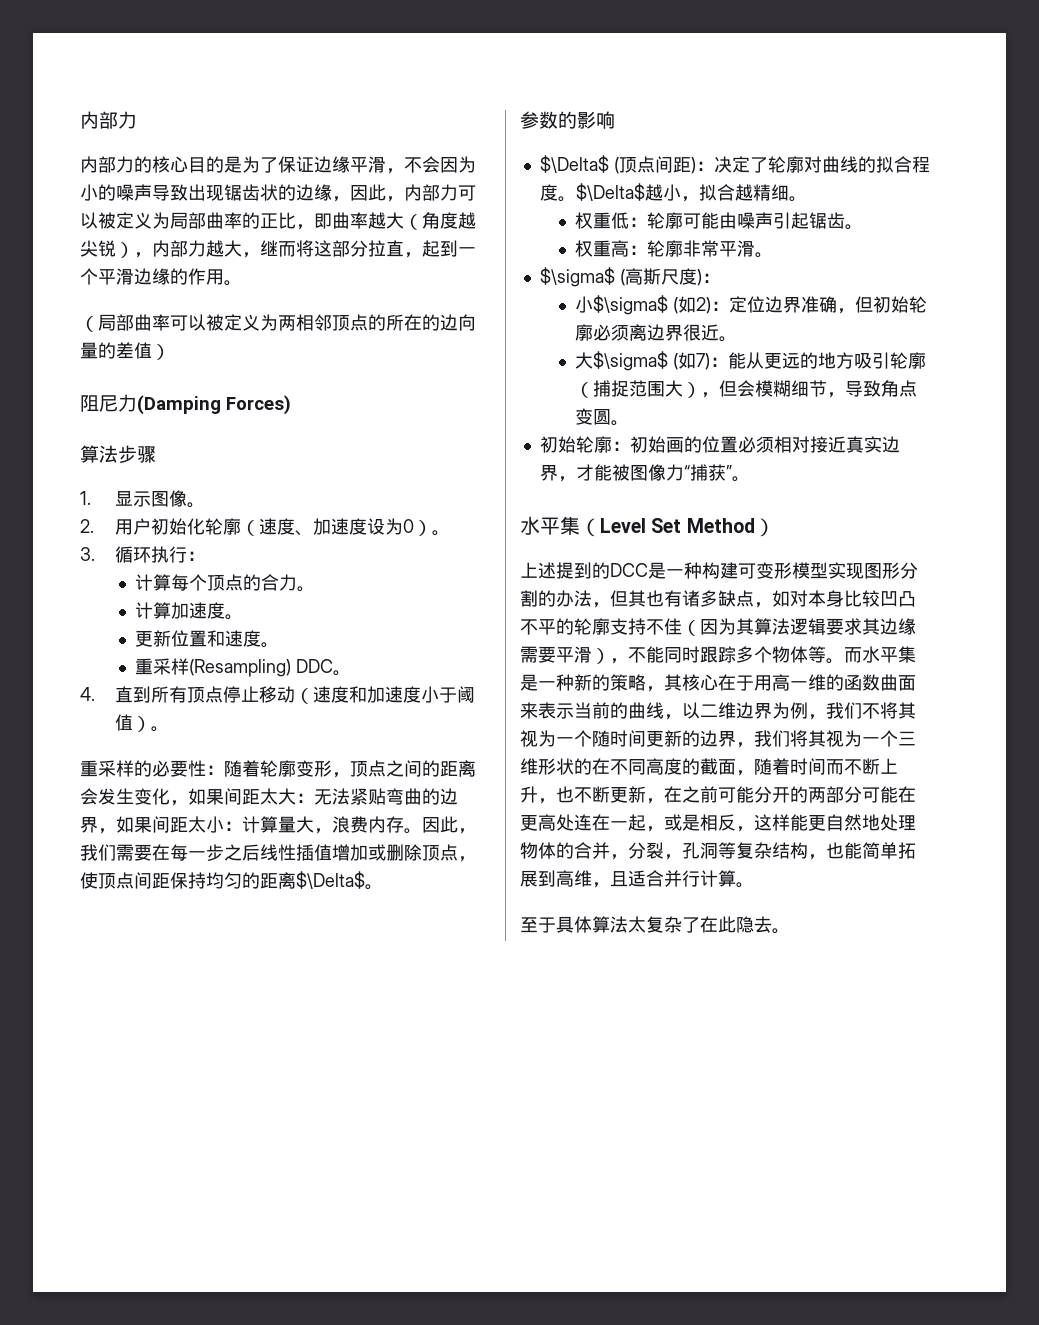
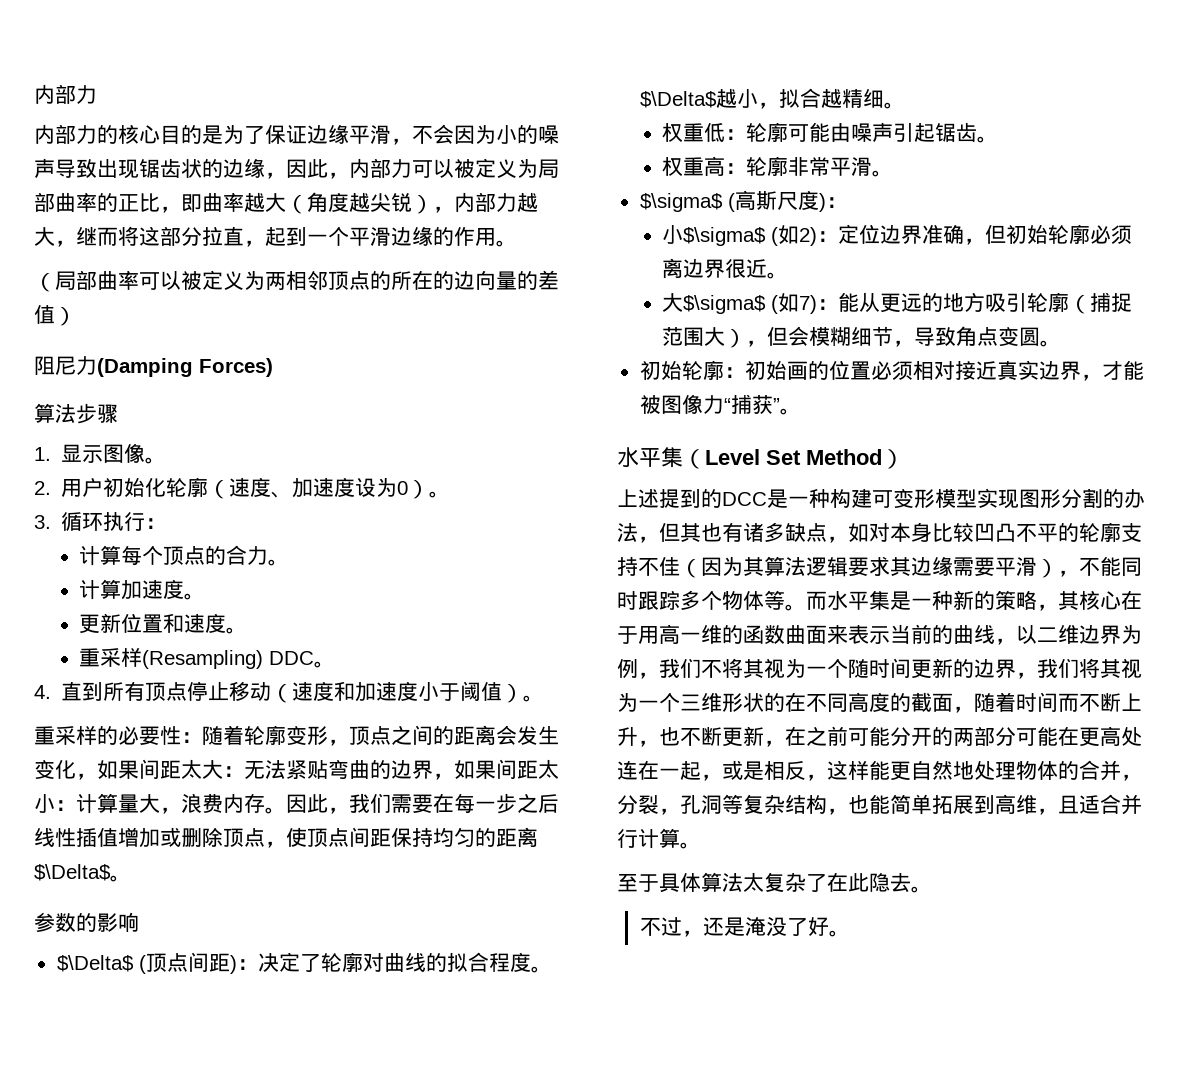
+ 不过，还是淹没了好。

